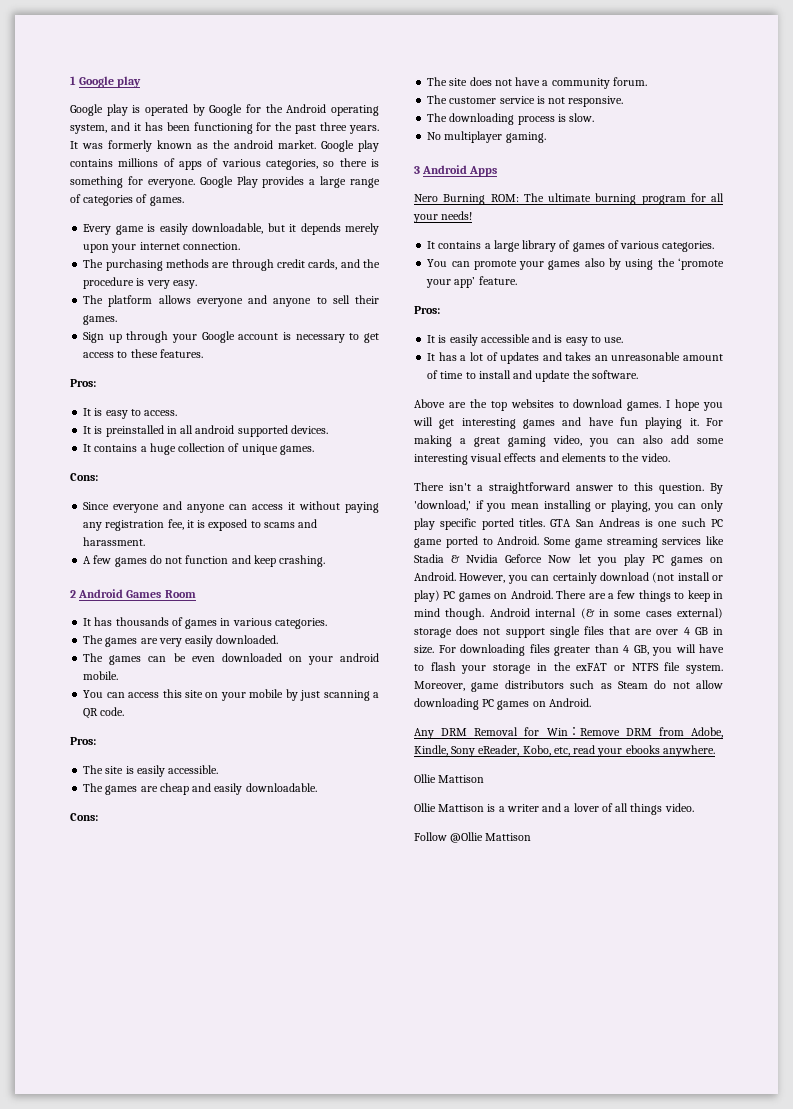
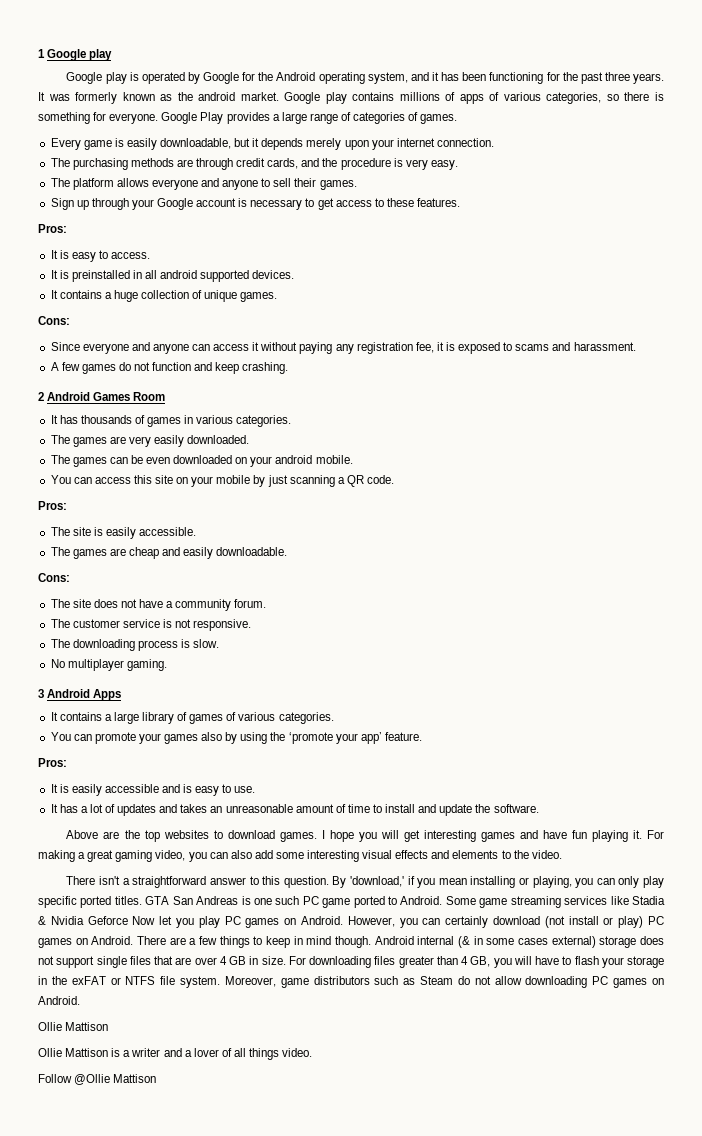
- Nero Burning ROM: The ultimate burning program for all your needs!
- Any DRM Removal for Win：Remove DRM from Adobe, Kindle, Sony eReader, Kobo, etc, read your ebooks anywhere.

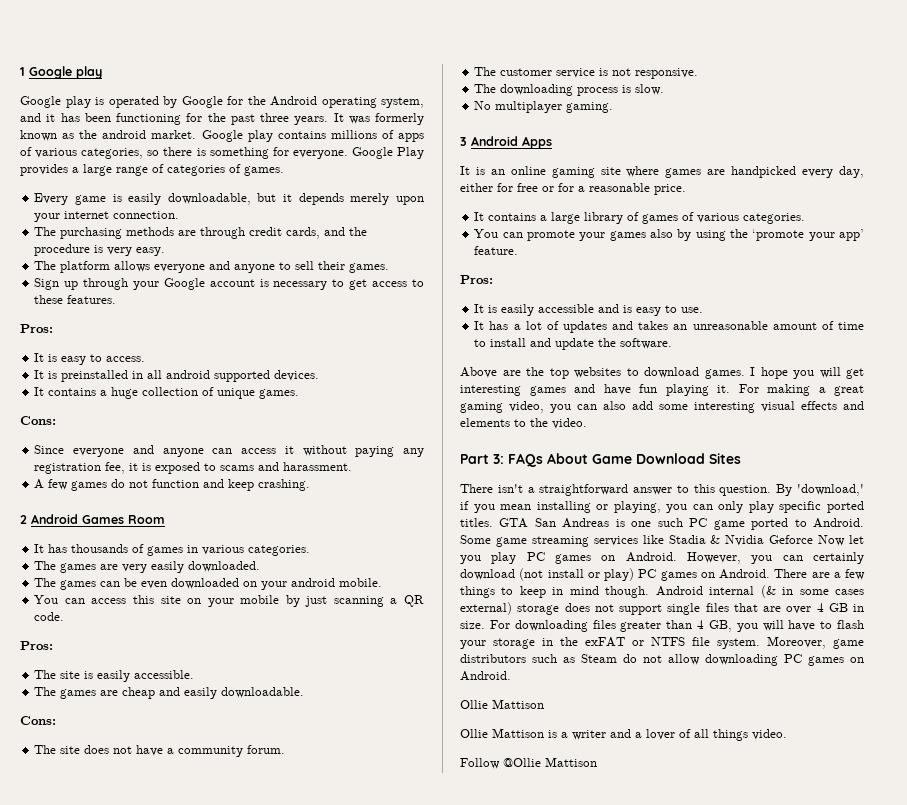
+ It is an online gaming site where games are handpicked every day, either for free or for a reasonable price.
+ Part 3: FAQs About Game Download Sites

